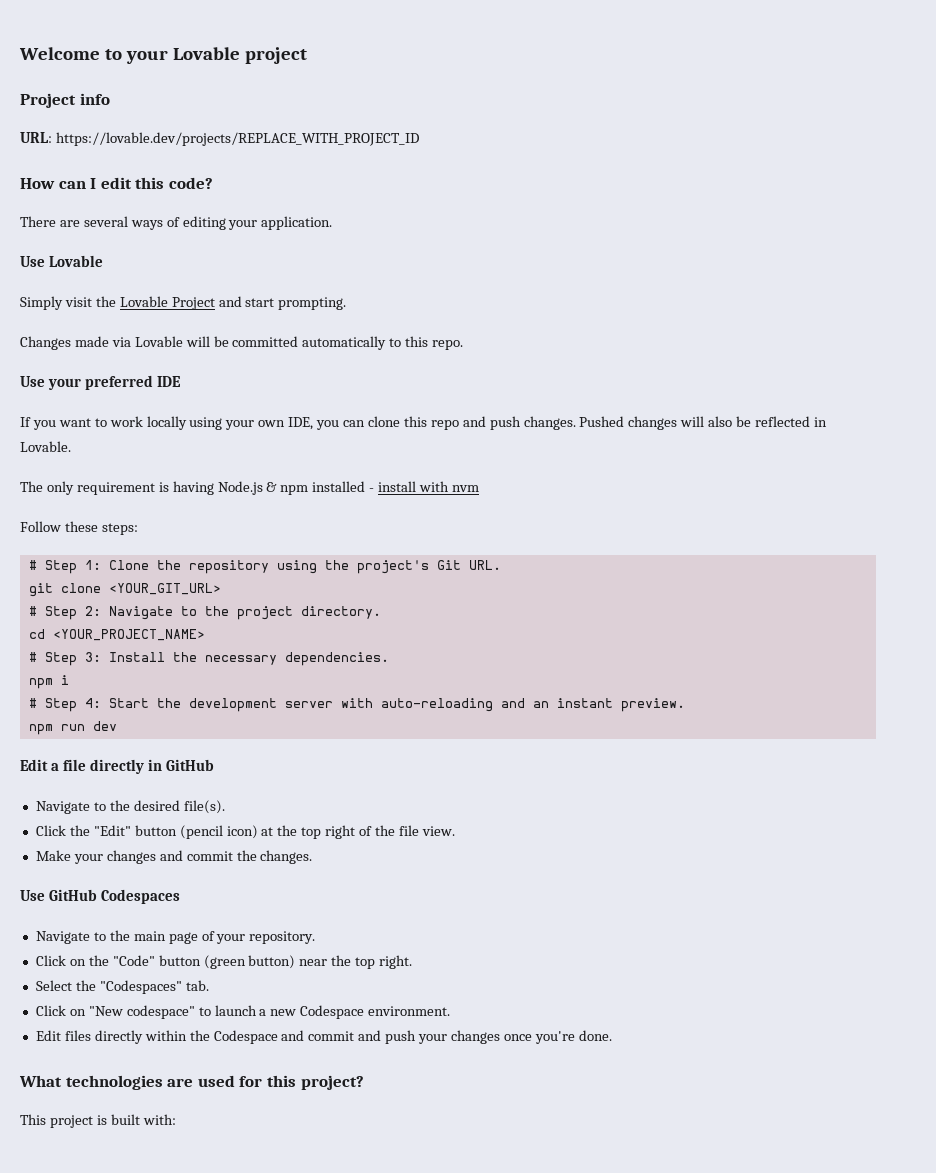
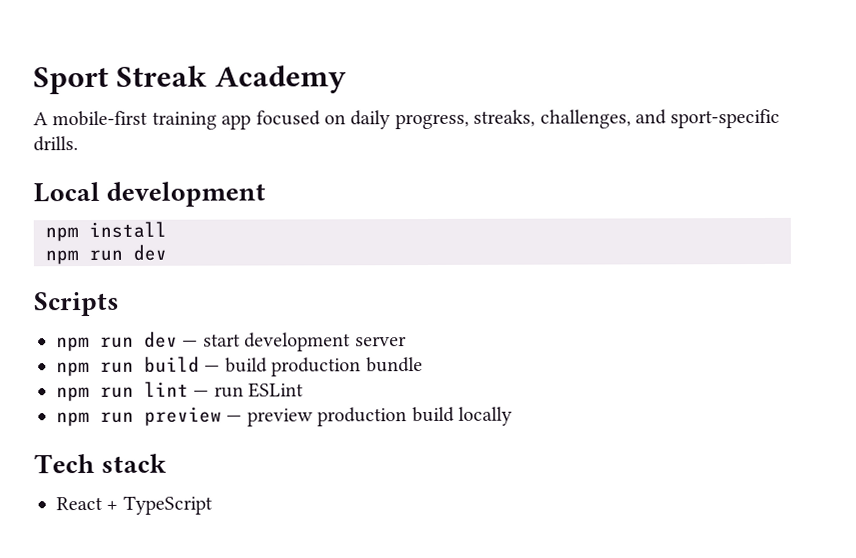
- Welcome to your Lovable project
- Project info
- URL: https://lovable.dev/projects/REPLACE_WITH_PROJECT_ID
- How can I edit this code?
- There are several ways of editing your application.
- Use Lovable
- Simply visit the Lovable Project and start prompting.
- Changes made via Lovable will be committed automatically to this repo.
- Use your preferred IDE
- If you want to work locally using your own IDE, you can clone this repo and push changes. Pushed changes will also be reflected in Lovable.
- The only requirement is having Node.js & npm installed - install with nvm
- Follow these steps:
- # Step 1: Clone the repository using the project's Git URL.
- git clone <YOUR_GIT_URL>
- # Step 2: Navigate to the project directory.
- cd <YOUR_PROJECT_NAME>
- # Step 3: Install the necessary dependencies.
- npm i
- # Step 4: Start the development server with auto-reloading and an instant preview.
+ Sport Streak Academy
+ A mobile-first training app focused on daily progress, streaks, challenges, and sport-specific drills.
+ Local development
+ npm install
  npm run dev
- Edit a file directly in GitHub
- Navigate to the desired file(s).
- Click the "Edit" button (pencil icon) at the top right of the file view.
- Make your changes and commit the changes.
- Use GitHub Codespaces
- Navigate to the main page of your repository.
- Click on the "Code" button (green button) near the top right.
- Select the "Codespaces" tab.
- Click on "New codespace" to launch a new Codespace environment.
- Edit files directly within the Codespace and commit and push your changes once you're done.
- What technologies are used for this project?
- This project is built with:
+ Scripts
+ npm run dev — start development server
+ npm run build — build production bundle
+ npm run lint — run ESLint
+ npm run preview — preview production build locally
+ Tech stack
+ React + TypeScript

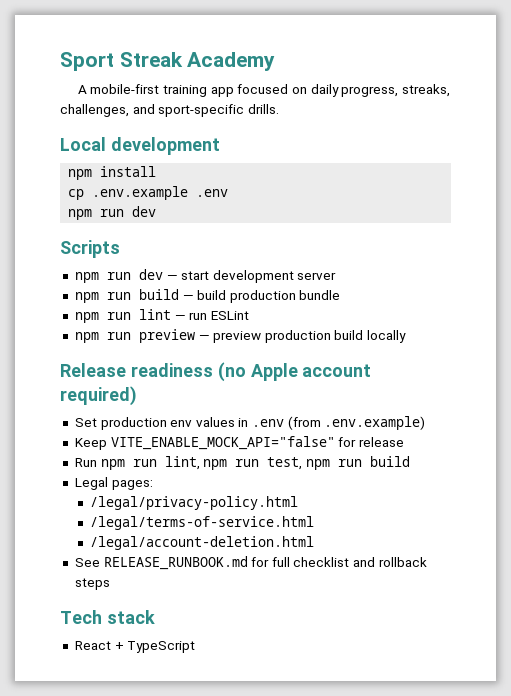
+ cp .env.example .env
+ Release readiness (no Apple account required)
+ Set production env values in .env (from .env.example)
+ Keep VITE_ENABLE_MOCK_API="false" for release
+ Run npm run lint, npm run test, npm run build
+ Legal pages:
+ /legal/privacy-policy.html
+ /legal/terms-of-service.html
+ /legal/account-deletion.html
+ See RELEASE_RUNBOOK.md for full checklist and rollback steps

